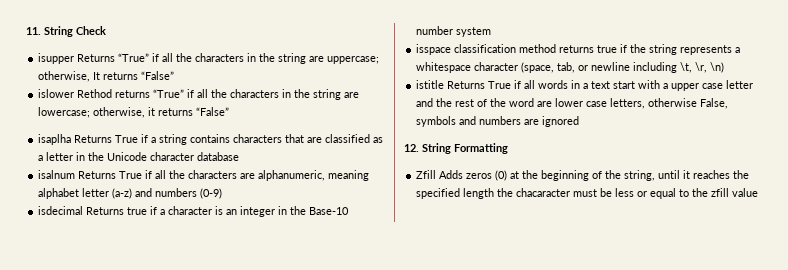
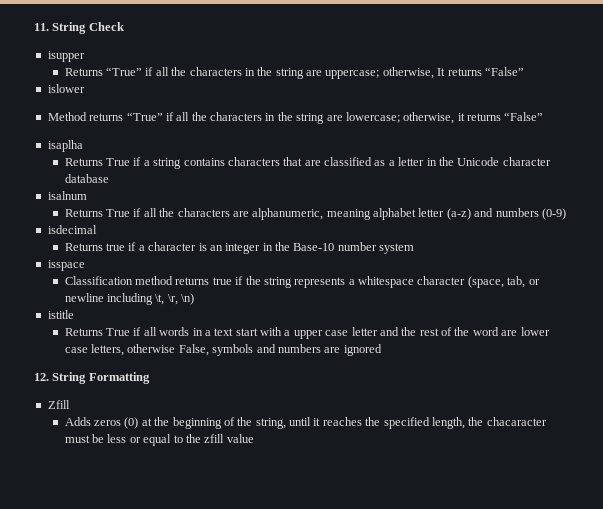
- isupper Returns “True” if all the characters in the string are uppercase; otherwise, It returns “False”
+ isupper
+ Returns “True” if all the characters in the string are uppercase; otherwise, It returns “False”
- islower Rethod returns “True” if all the characters in the string are lowercase; otherwise, it returns “False”
+ islower
+ Method returns “True” if all the characters in the string are lowercase; otherwise, it returns “False”
- isaplha Returns True if a string contains characters that are classified as a letter in the Unicode character database
+ isaplha
+ Returns True if a string contains characters that are classified as a letter in the Unicode character database
- isalnum Returns True if all the characters are alphanumeric, meaning alphabet letter (a-z) and numbers (0-9)
+ isalnum
+ Returns True if all the characters are alphanumeric, meaning alphabet letter (a-z) and numbers (0-9)
- isdecimal Returns true if a character is an integer in the Base-10 number system
+ isdecimal
+ Returns true if a character is an integer in the Base-10 number system
- isspace classification method returns true if the string represents a whitespace character (space, tab, or newline including \t, \r, \n)
+ isspace
+ Classification method returns true if the string represents a whitespace character (space, tab, or newline including \t, \r, \n)
- istitle Returns True if all words in a text start with a upper case letter and the rest of the word are lower case letters, otherwise False, symbols and numbers are ignored
+ istitle
+ Returns True if all words in a text start with a upper case letter and the rest of the word are lower case letters, otherwise False, symbols and numbers are ignored
- Zfill Adds zeros (0) at the beginning of the string, until it reaches the specified length the chacaracter must be less or equal to the zfill value
+ Zfill
+ Adds zeros (0) at the beginning of the string, until it reaches the specified length, the chacaracter must be less or equal to the zfill value

